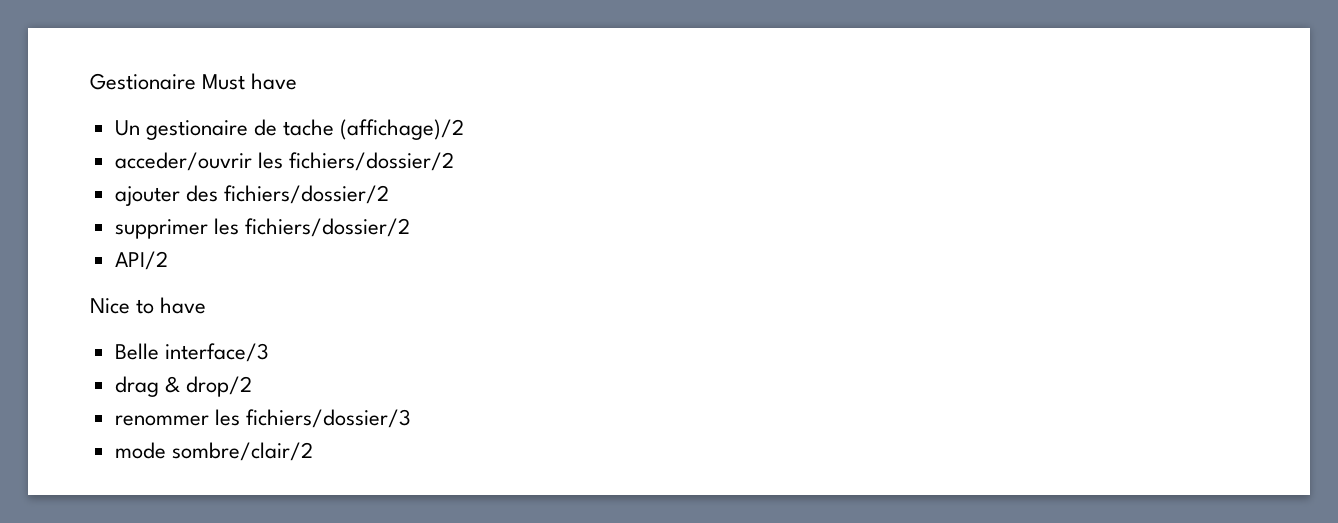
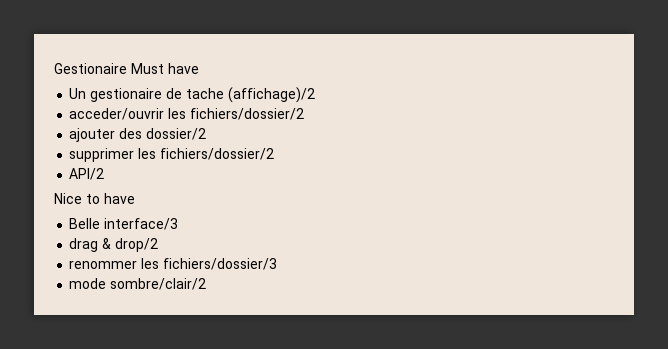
- ajouter des fichiers/dossier/2
+ ajouter des dossier/2

